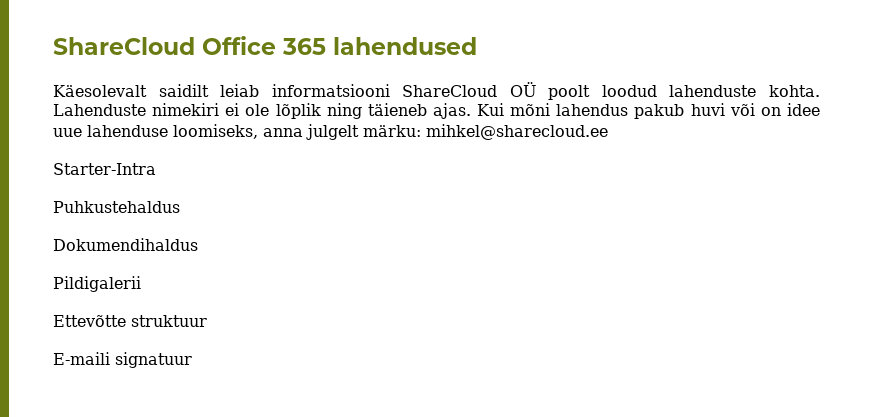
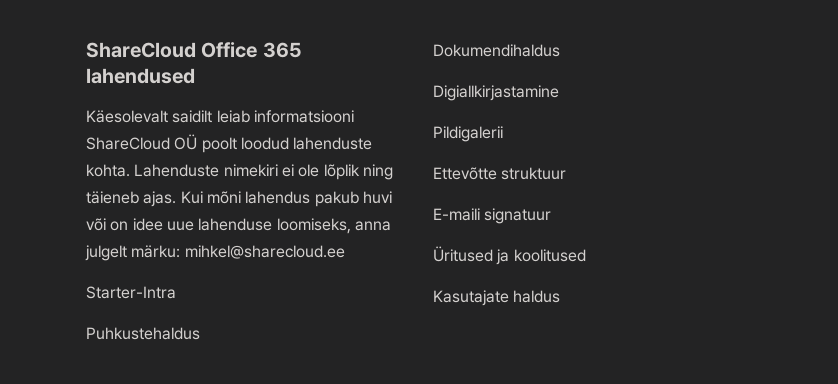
+ Digiallkirjastamine
+ Üritused ja koolitused
+ Kasutajate haldus

